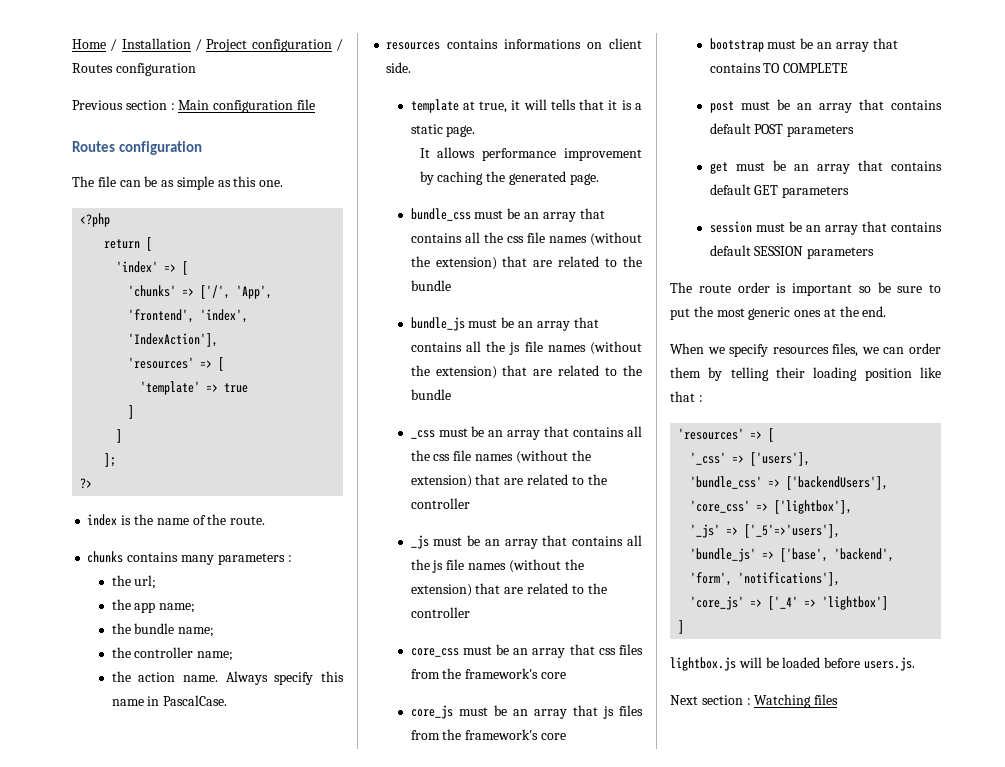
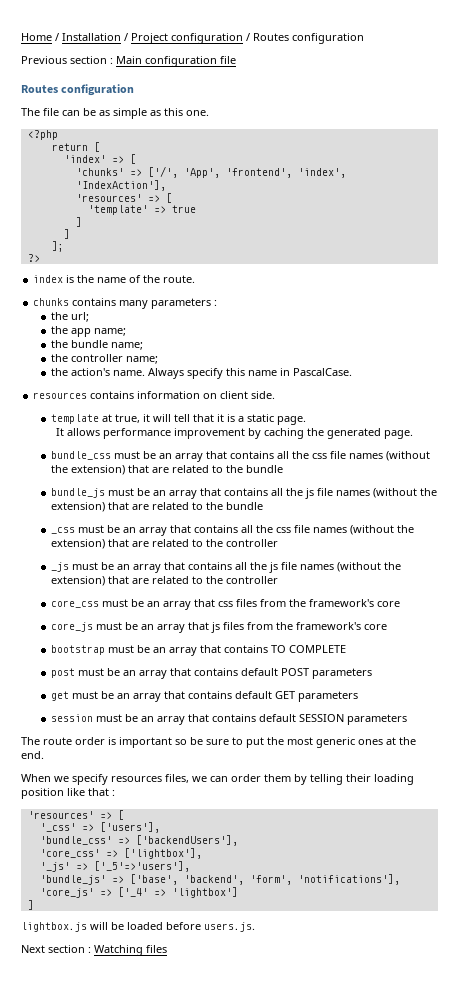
- the action name.
+ the action's name.
- resources contains informations on client side.
+ resources contains information on client side.
- template at true, it will tells that it is a static page.
+ template at true, it will tell that it is a static page.

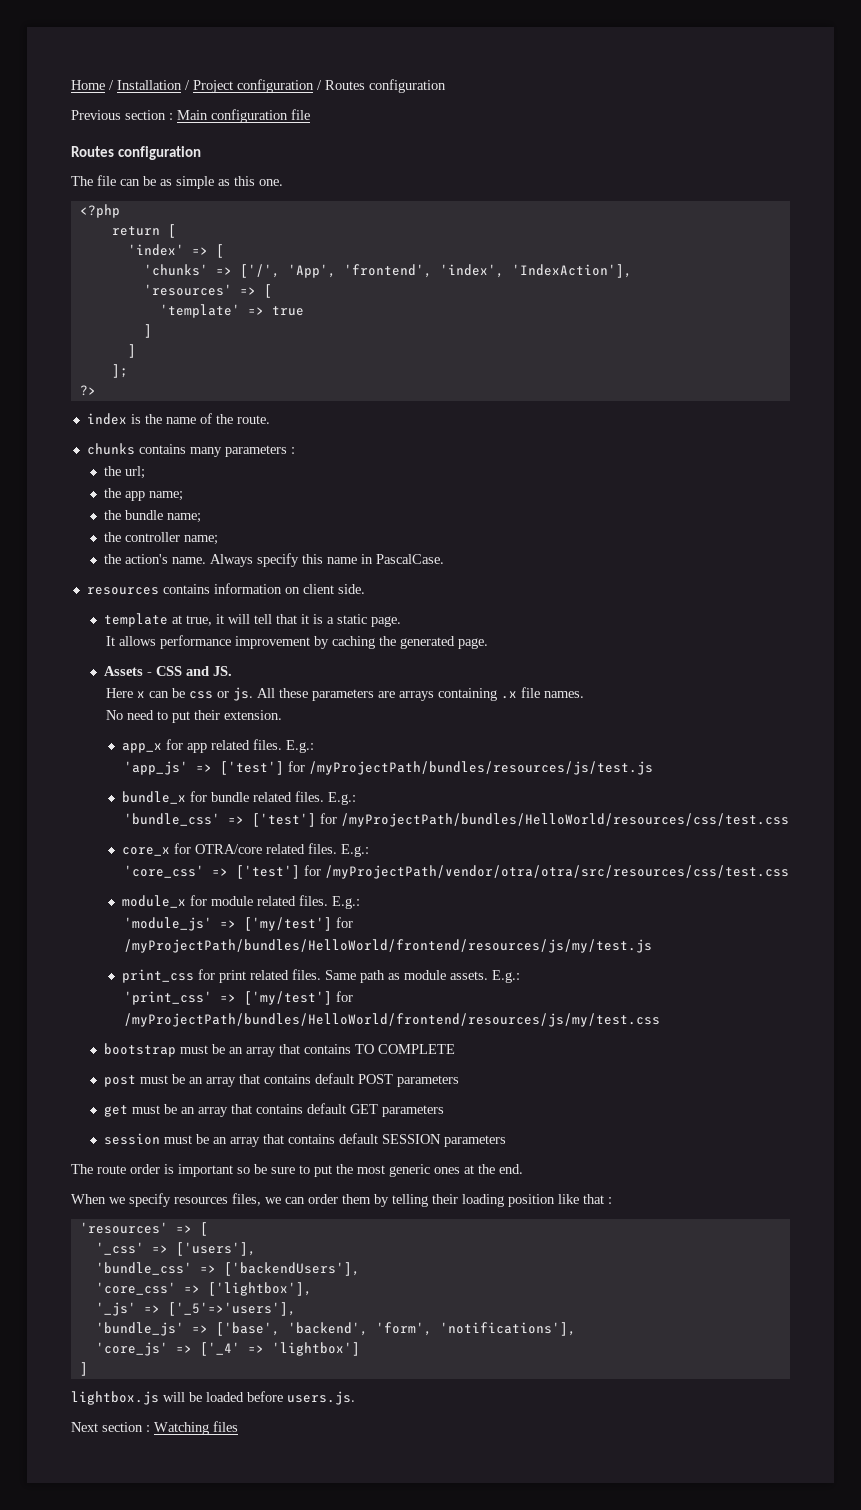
- bundle_css must be an array that contains all the css file names (without the extension) that are related to the bundle
- bundle_js must be an array that contains all the js file names (without the extension) that are related to the bundle
- _css must be an array that contains all the css file names (without the extension) that are related to the controller
- _js must be an array that contains all the js file names (without the extension) that are related to the controller
- core_css must be an array that css files from the framework's core
- core_js must be an array that js files from the framework's core
+ Assets - CSS and JS.
+ Here x can be css or js. All these parameters are arrays containing .x file names.
+ No need to put their extension.
+ app_x for app related files. E.g.:
+ 'app_js' => ['test'] for /myProjectPath/bundles/resources/js/test.js
+ bundle_x for bundle related files. E.g.:
+ 'bundle_css' => ['test'] for /myProjectPath/bundles/HelloWorld/resources/css/test.css
+ core_x for OTRA/core related files. E.g.:
+ 'core_css' => ['test'] for /myProjectPath/vendor/otra/otra/src/resources/css/test.css
+ module_x for module related files. E.g.:
+ 'module_js' => ['my/test'] for /myProjectPath/bundles/HelloWorld/frontend/resources/js/my/test.js
+ print_css for print related files. Same path as module assets. E.g.:
+ 'print_css' => ['my/test'] for /myProjectPath/bundles/HelloWorld/frontend/resources/js/my/test.css

